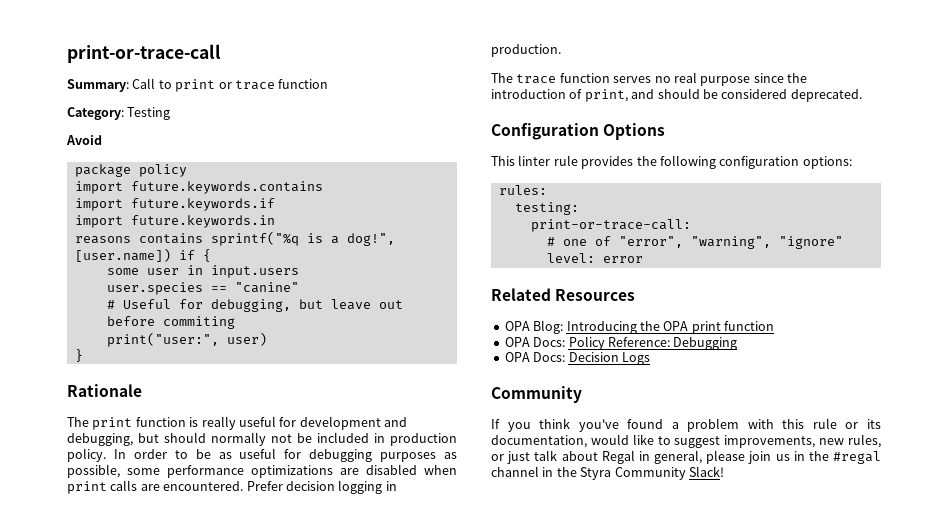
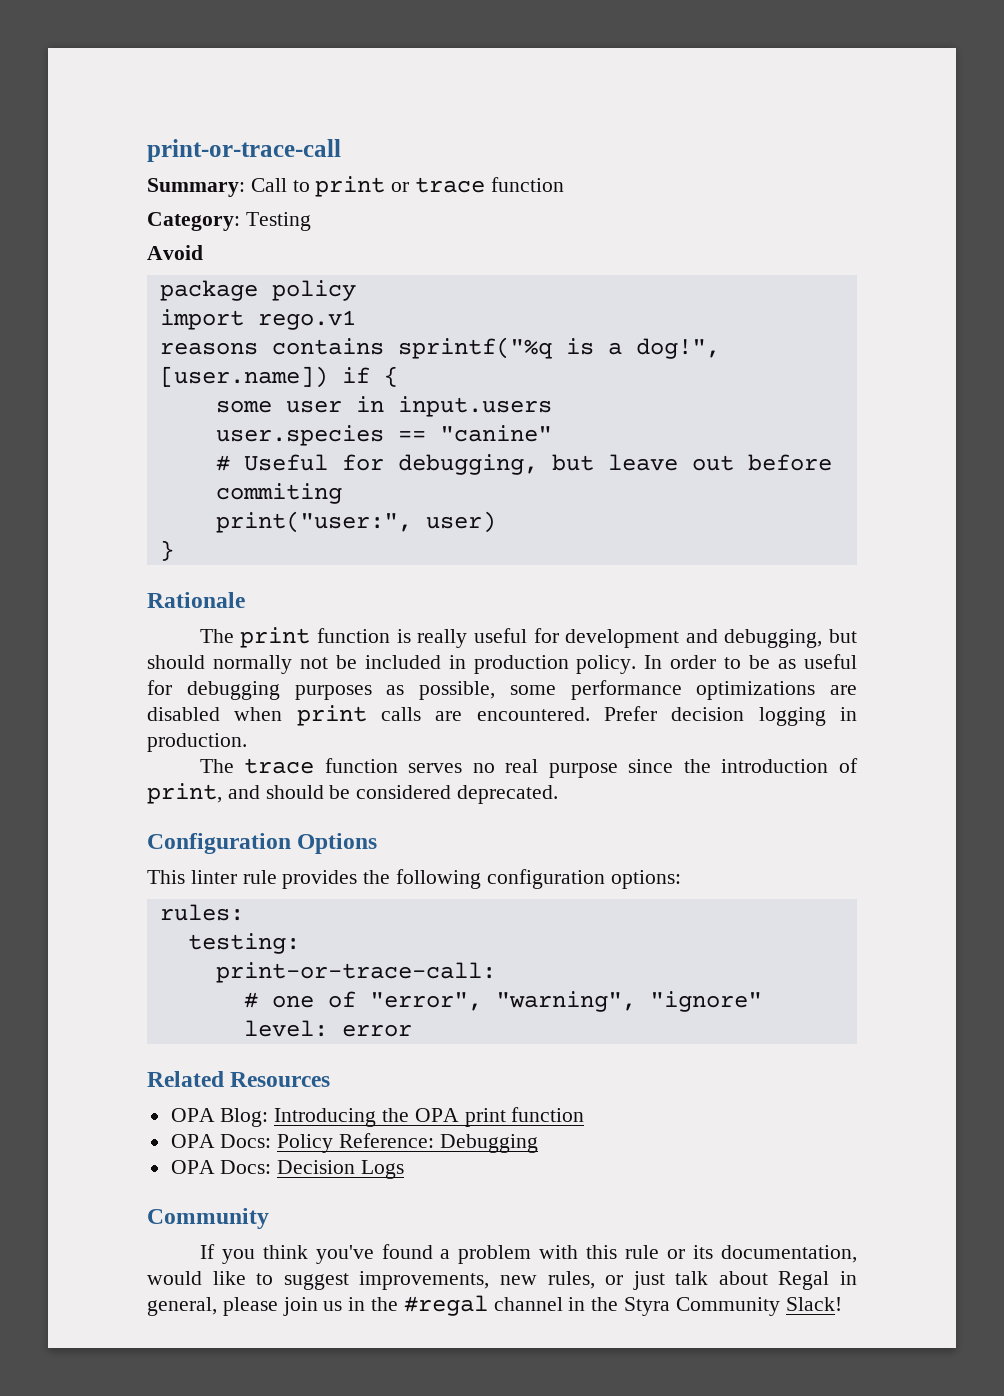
- import future.keywords.contains
- import future.keywords.if
- import future.keywords.in
+ import rego.v1

